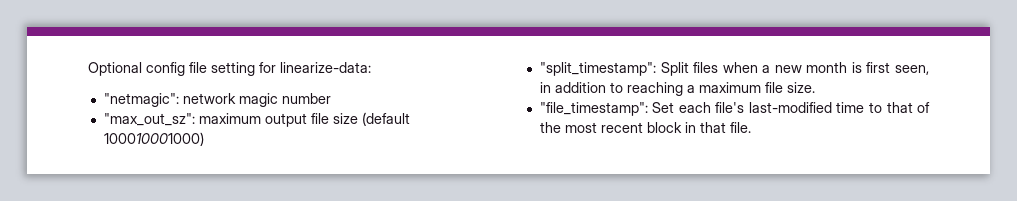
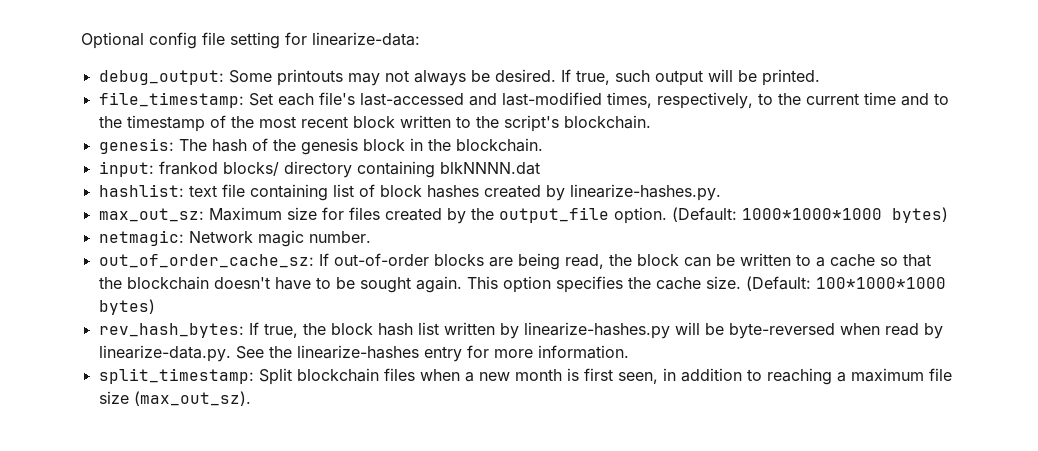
- "netmagic": network magic number
- "max_out_sz": maximum output file size (default 100010001000)
- "split_timestamp": Split files when a new month is first seen, in addition to reaching a maximum file size.
- "file_timestamp": Set each file's last-modified time to that of the most recent block in that file.
+ debug_output: Some printouts may not always be desired. If true, such output will be printed.
+ file_timestamp: Set each file's last-accessed and last-modified times, respectively, to the current time and to the timestamp of the most recent block written to the script's blockchain.
+ genesis: The hash of the genesis block in the blockchain.
+ input: frankod blocks/ directory containing blkNNNN.dat
+ hashlist: text file containing list of block hashes created by linearize-hashes.py.
+ max_out_sz: Maximum size for files created by the output_file option. (Default: 1000*1000*1000 bytes)
+ netmagic: Network magic number.
+ out_of_order_cache_sz: If out-of-order blocks are being read, the block can be written to a cache so that the blockchain doesn't have to be sought again. This option specifies the cache size. (Default: 100*1000*1000 bytes)
+ rev_hash_bytes: If true, the block hash list written by linearize-hashes.py will be byte-reversed when read by linearize-data.py. See the linearize-hashes entry for more information.
+ split_timestamp: Split blockchain files when a new month is first seen, in addition to reaching a maximum file size (max_out_sz).

